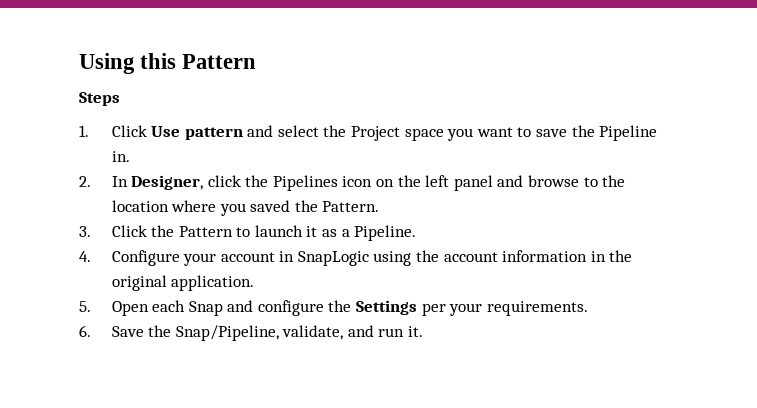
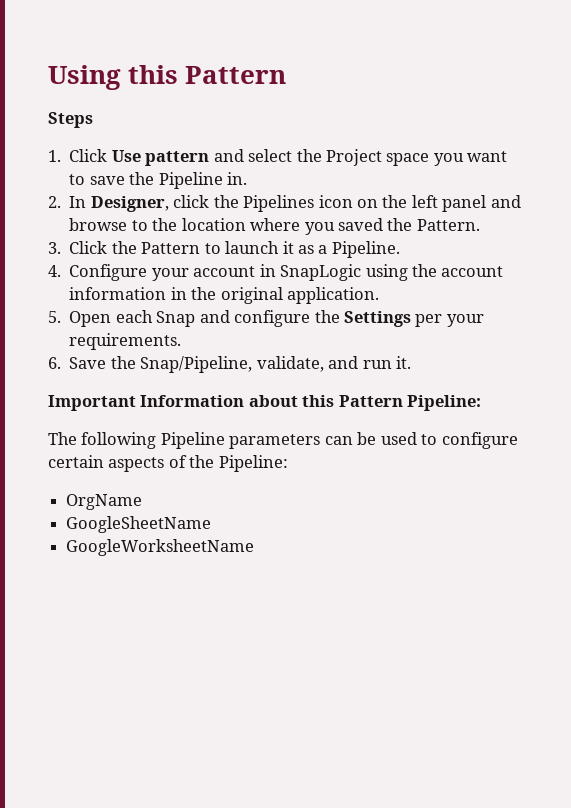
+ Important Information about this Pattern Pipeline:
+ The following Pipeline parameters can be used to configure certain aspects of the Pipeline:
+ OrgName
+ GoogleSheetName
+ GoogleWorksheetName

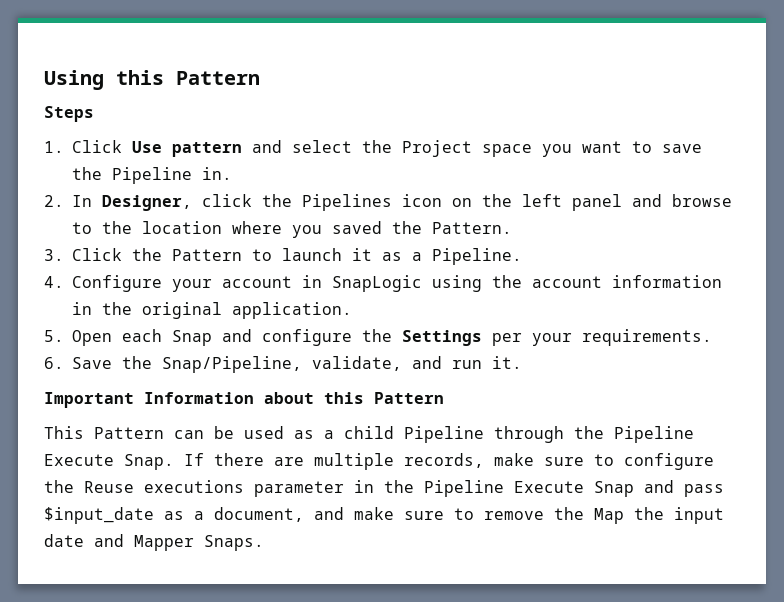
- Important Information about this Pattern Pipeline:
- The following Pipeline parameters can be used to configure certain aspects of the Pipeline:
- OrgName
- GoogleSheetName
- GoogleWorksheetName
+ Important Information about this Pattern
+ This Pattern can be used as a child Pipeline through the Pipeline Execute Snap. If there are multiple records, make sure to configure the Reuse executions parameter in the Pipeline Execute Snap and pass $input_date as a document, and make sure to remove the Map the input date and Mapper Snaps.

